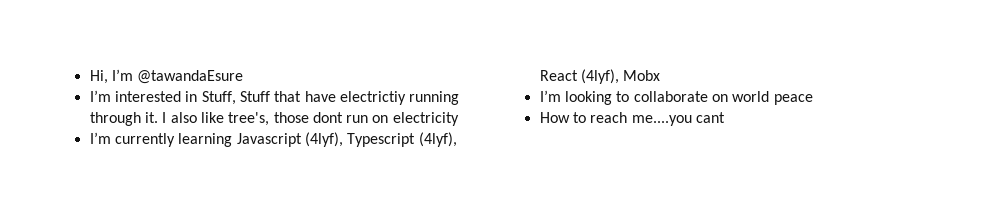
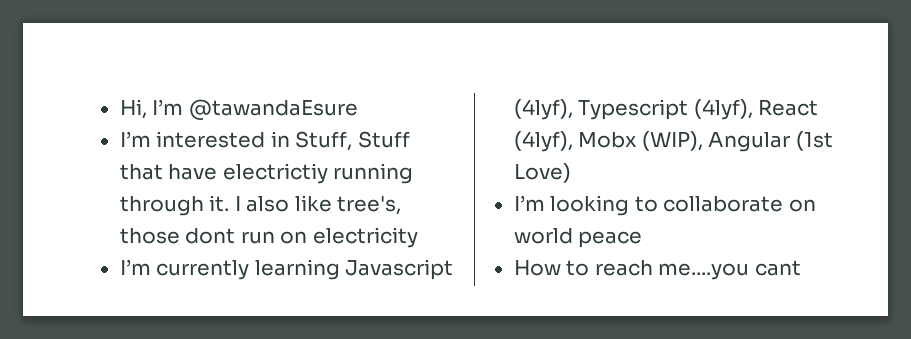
- I’m currently learning Javascript (4lyf), Typescript (4lyf), React (4lyf), Mobx
+ I’m currently learning Javascript (4lyf), Typescript (4lyf), React (4lyf), Mobx (WIP), Angular (1st Love)

